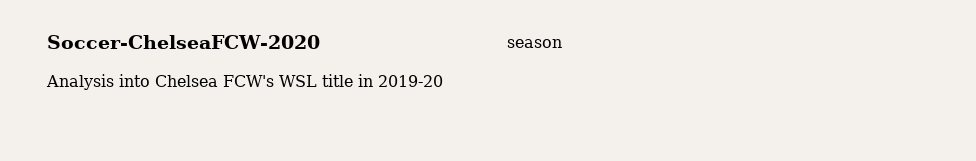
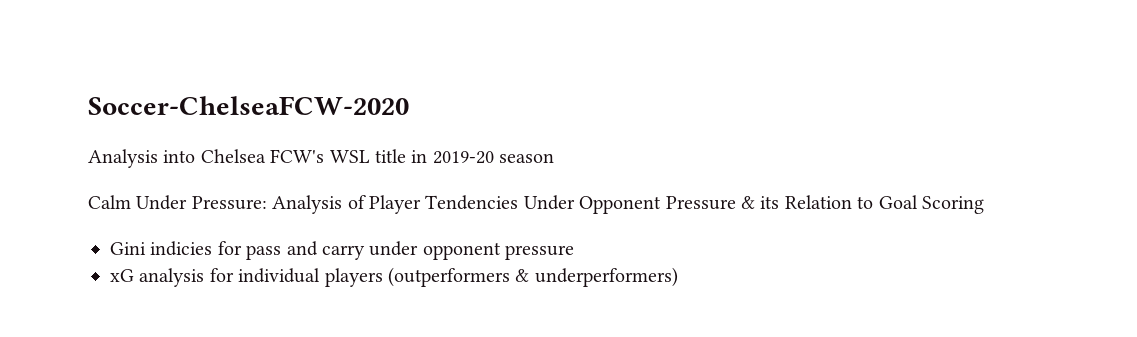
+ Calm Under Pressure: Analysis of Player Tendencies Under Opponent Pressure & its Relation to Goal Scoring
+ Gini indicies for pass and carry under opponent pressure
+ xG analysis for individual players (outperformers & underperformers)

